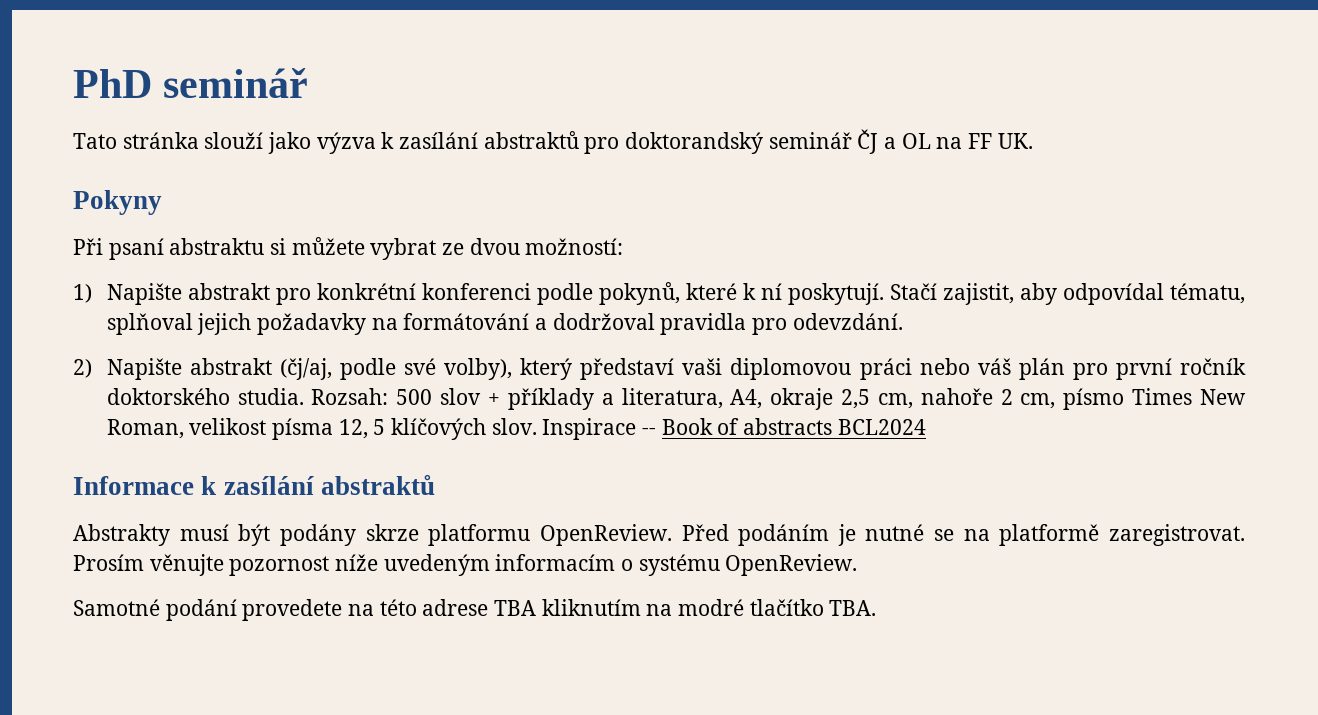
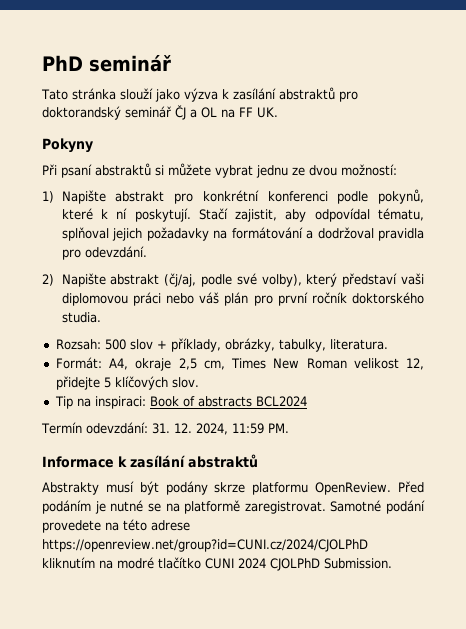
- Při psaní abstraktu si můžete vybrat ze dvou možností:
+ Při psaní abstraktů si můžete vybrat jednu ze dvou možností:
- 2) Napište abstrakt (čj/aj, podle své volby), který představí vaši diplomovou práci nebo váš plán pro první ročník doktorského studia. Rozsah: 500 slov + příklady a literatura, A4, okraje 2,5 cm, nahoře 2 cm, písmo Times New Roman, velikost písma 12, 5 klíčových slov. Inspirace -- Book of abstracts BCL2024
+ 2) Napište abstrakt (čj/aj, podle své volby), který představí vaši diplomovou práci nebo váš plán pro první ročník doktorského studia.
+ Rozsah: 500 slov + příklady, obrázky, tabulky, literatura.
+ Formát: A4, okraje 2,5 cm, Times New Roman velikost 12, přidejte 5 klíčových slov.
+ Tip na inspiraci: Book of abstracts BCL2024
+ Termín odevzdání: 31. 12. 2024, 11:59 PM.
- Před podáním je nutné se na platformě zaregistrovat. Prosím věnujte pozornost níže uvedeným informacím o systému OpenReview.
- Samotné podání provedete na této adrese TBA kliknutím na modré tlačítko TBA.
+ Před podáním je nutné se na platformě zaregistrovat. Samotné podání provedete na této adrese https://openreview.net/group?id=CUNI.cz/2024/CJOLPhD kliknutím na modré tlačítko CUNI 2024 CJOLPhD Submission.

